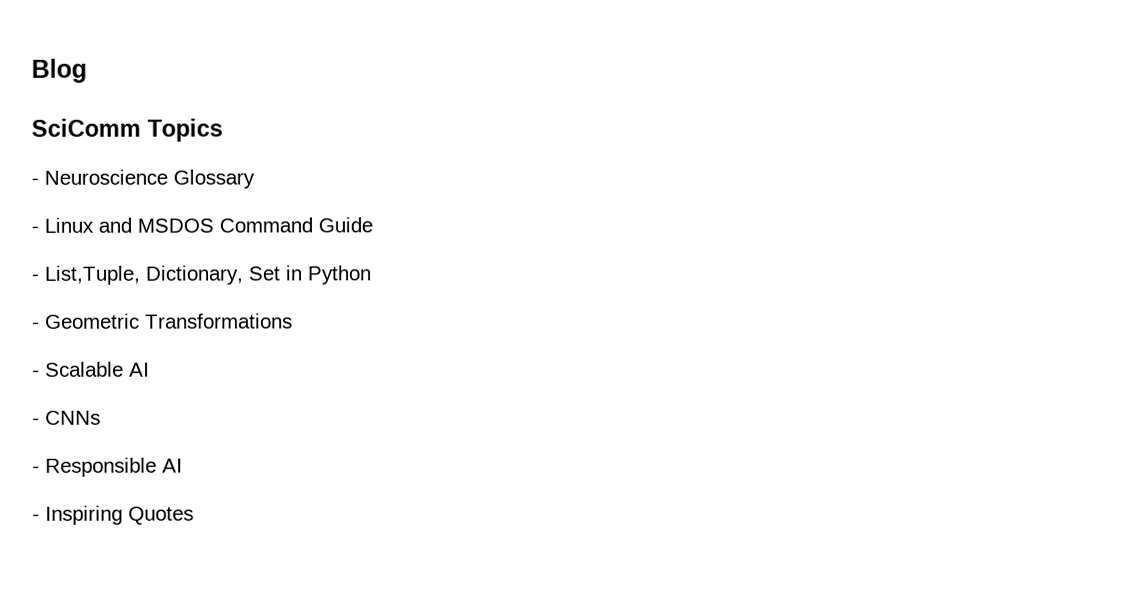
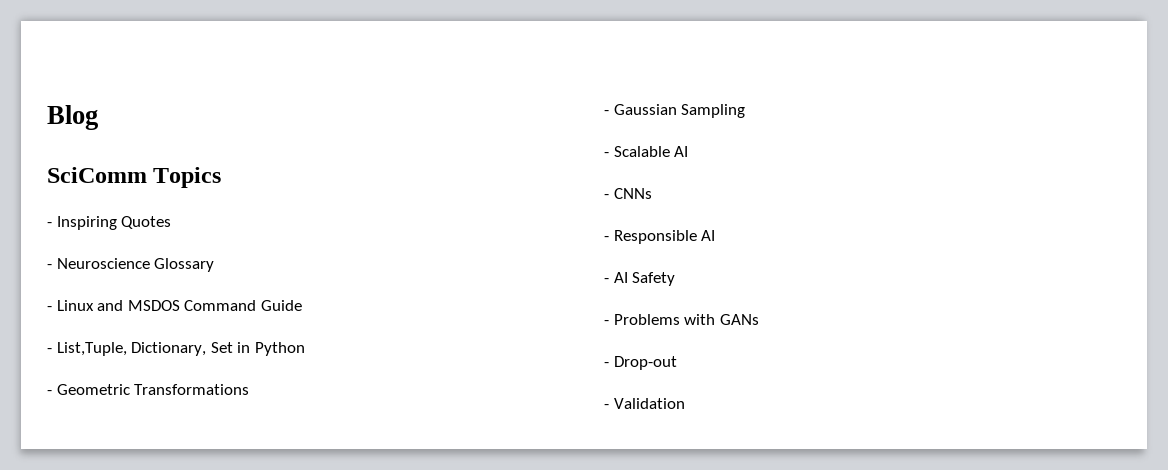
+ - Inspiring Quotes
+ - Gaussian Sampling
- - Inspiring Quotes
+ - AI Safety
+ - Problems with GANs
+ - Drop-out
+ - Validation

